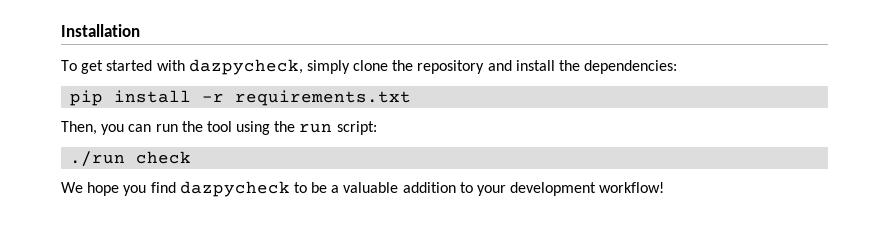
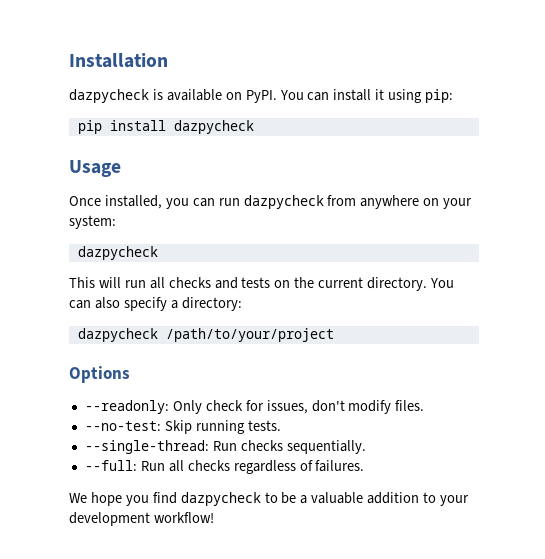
- To get started with dazpycheck, simply clone the repository and install the dependencies:
- pip install -r requirements.txt
- Then, you can run the tool using the run script:
- ./run check
+ dazpycheck is available on PyPI. You can install it using pip:
+ pip install dazpycheck
+ Usage
+ Once installed, you can run dazpycheck from anywhere on your system:
+ dazpycheck
+ This will run all checks and tests on the current directory. You can also specify a directory:
+ dazpycheck /path/to/your/project
+ Options
+ --readonly: Only check for issues, don't modify files.
+ --no-test: Skip running tests.
+ --single-thread: Run checks sequentially.
+ --full: Run all checks regardless of failures.

